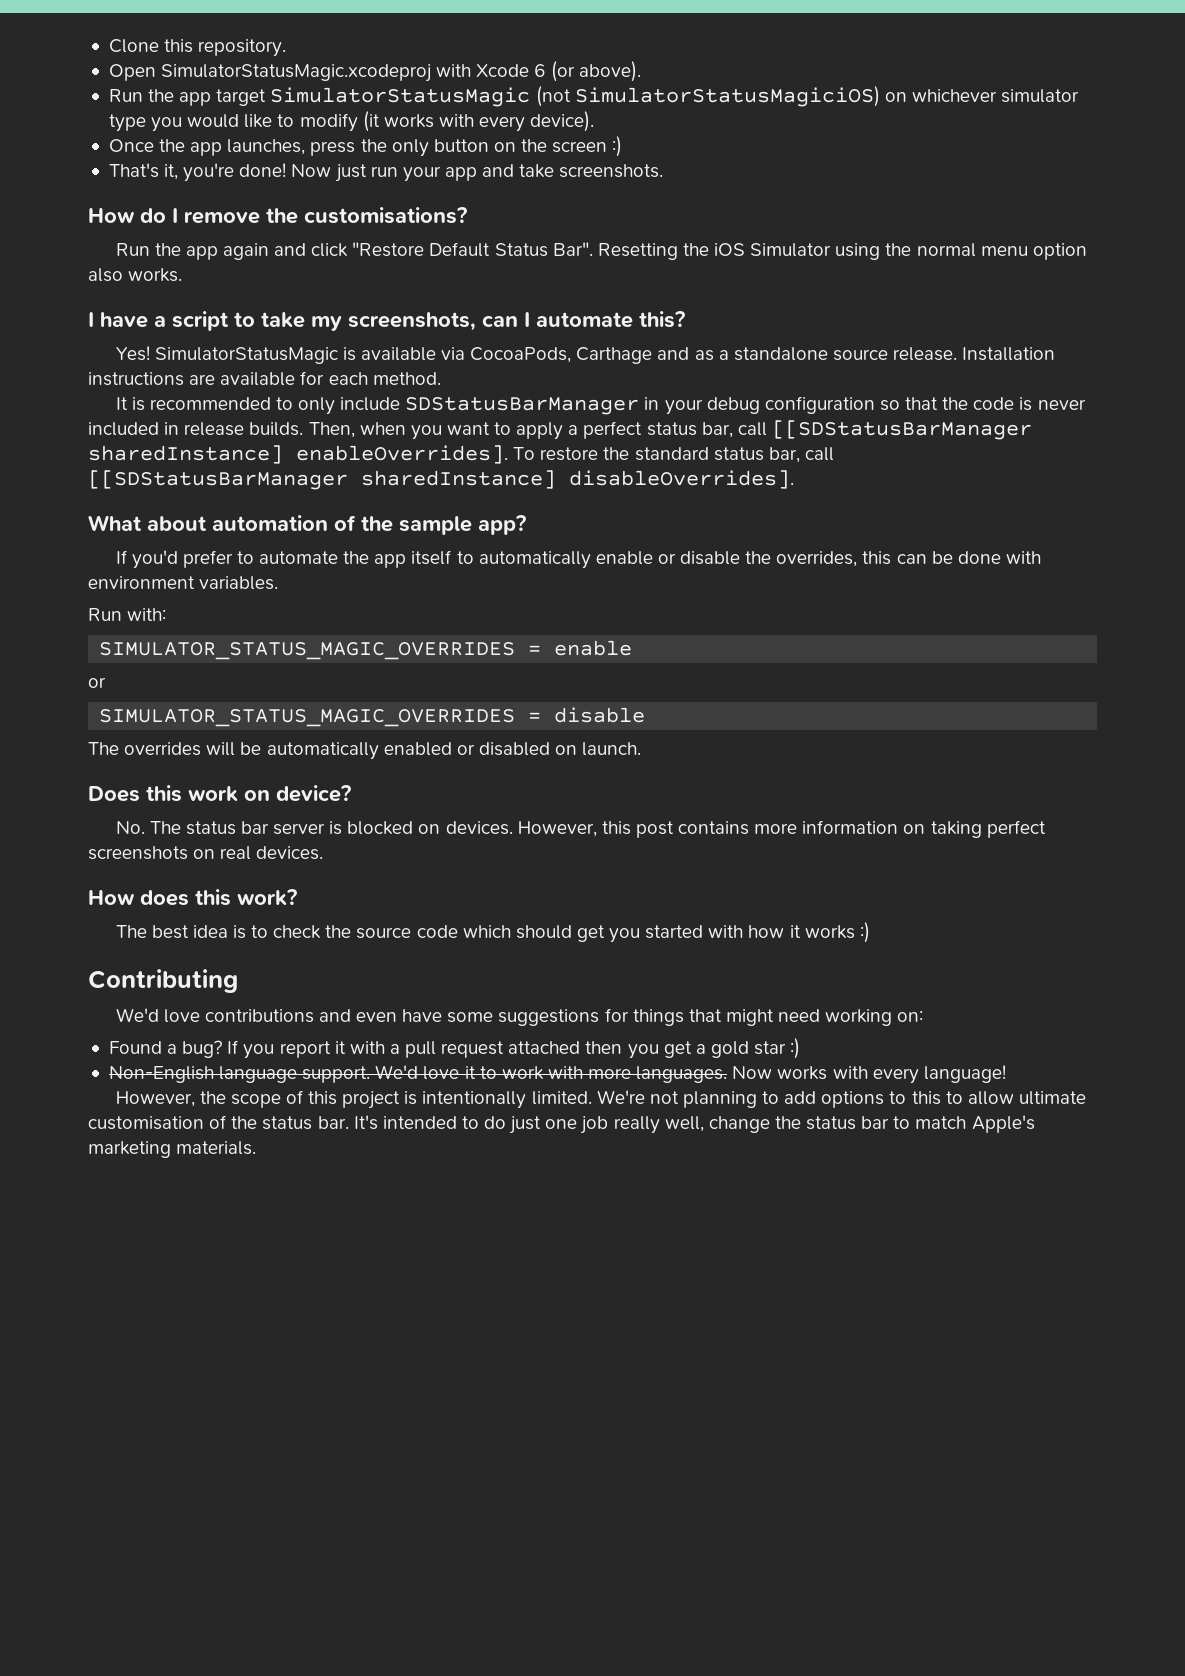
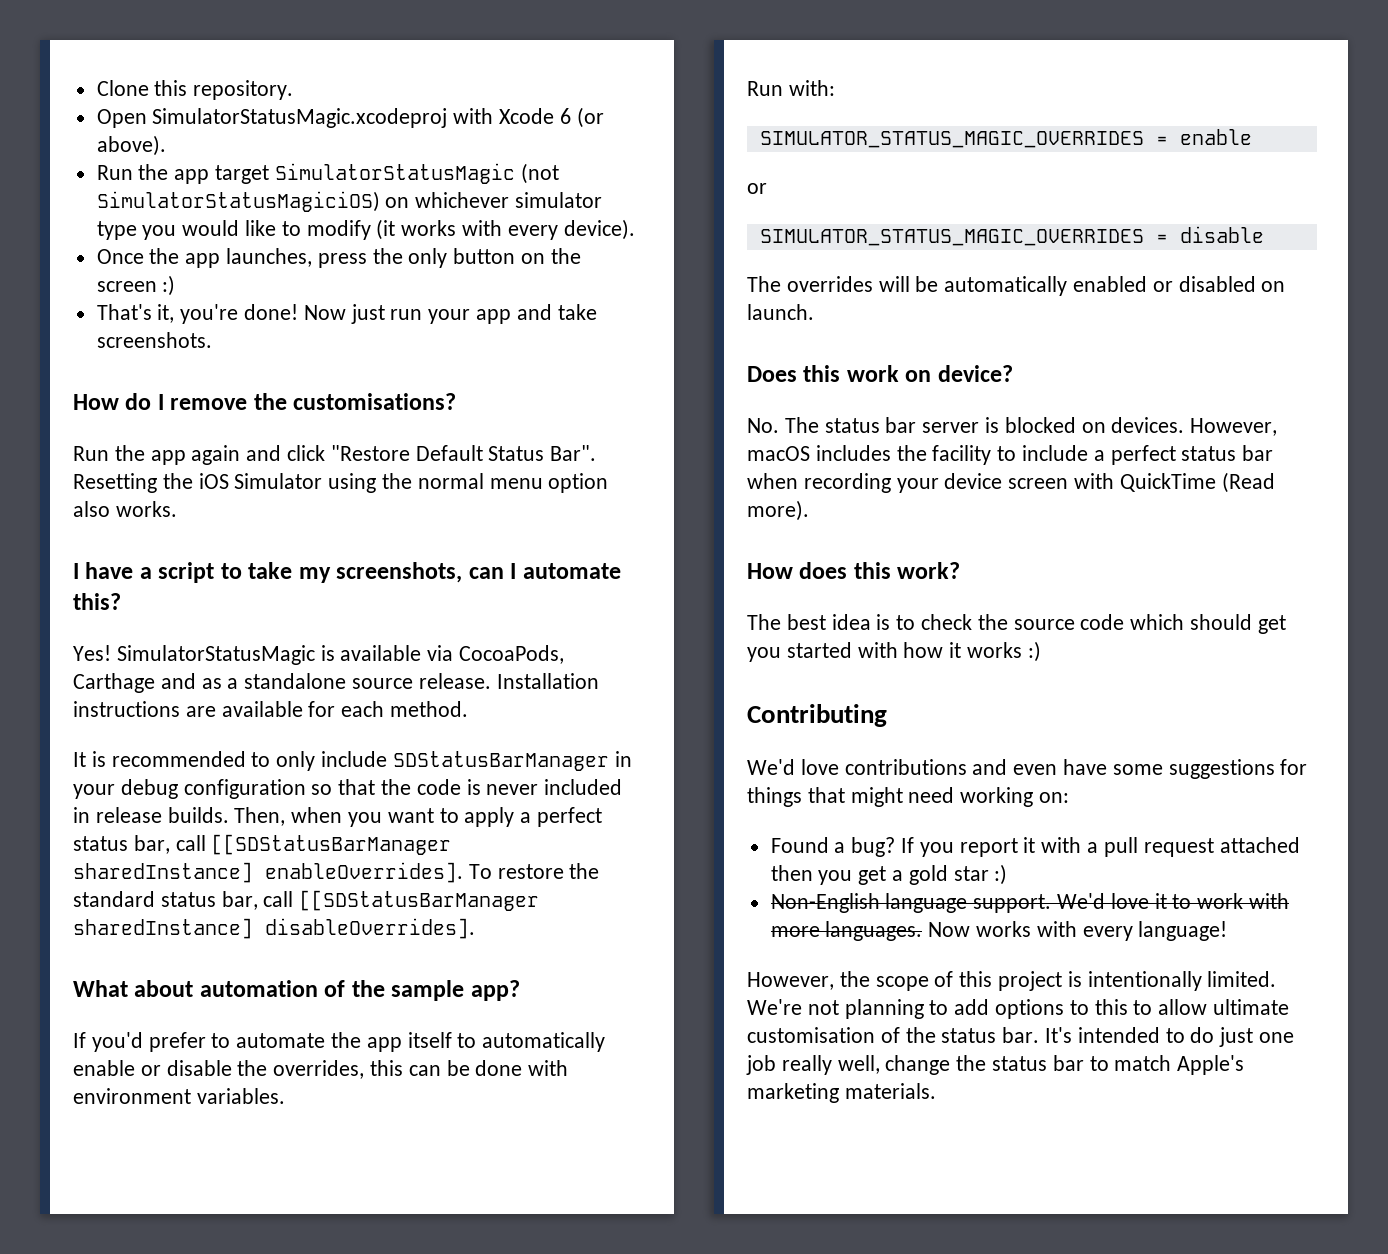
- However, this post contains more information on taking perfect screenshots on real devices.
+ However, macOS includes the facility to include a perfect status bar when recording your device screen with QuickTime (Read more).

